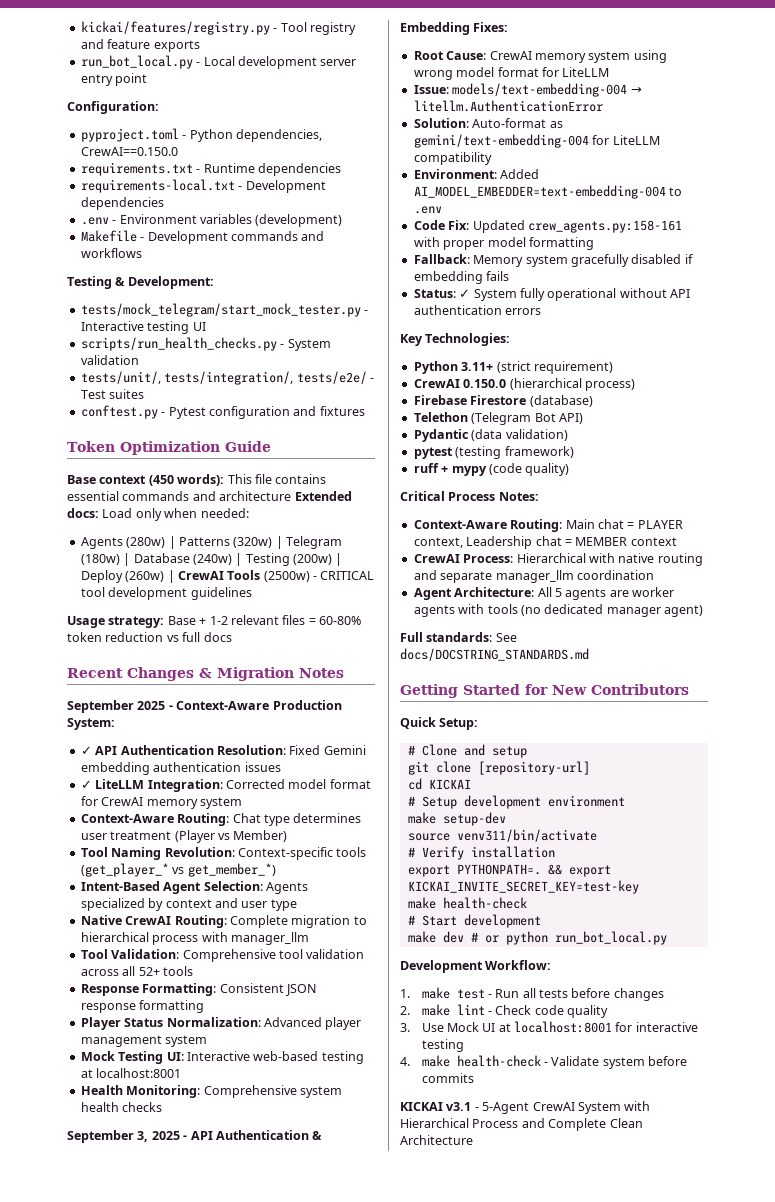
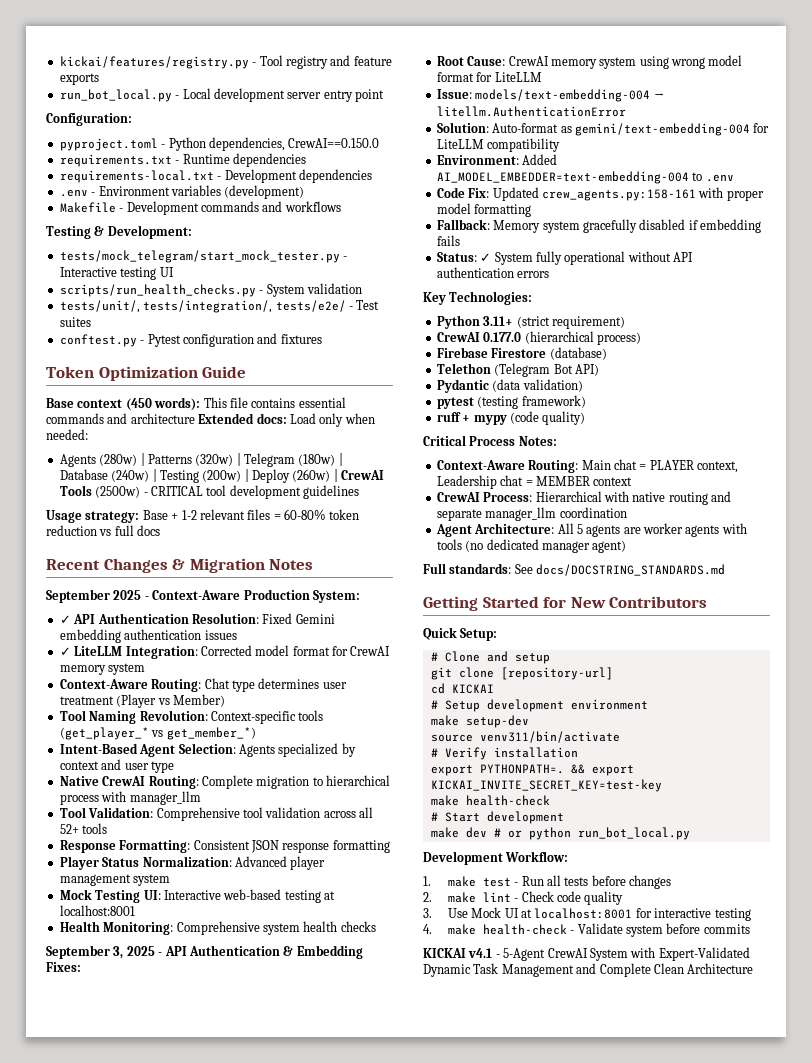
- CrewAI 0.150.0 (hierarchical process)
+ CrewAI 0.177.0 (hierarchical process)
- KICKAI v3.1 - 5-Agent CrewAI System with Hierarchical Process and Complete Clean Architecture
+ KICKAI v4.1 - 5-Agent CrewAI System with Expert-Validated Dynamic Task Management and Complete Clean Architecture

